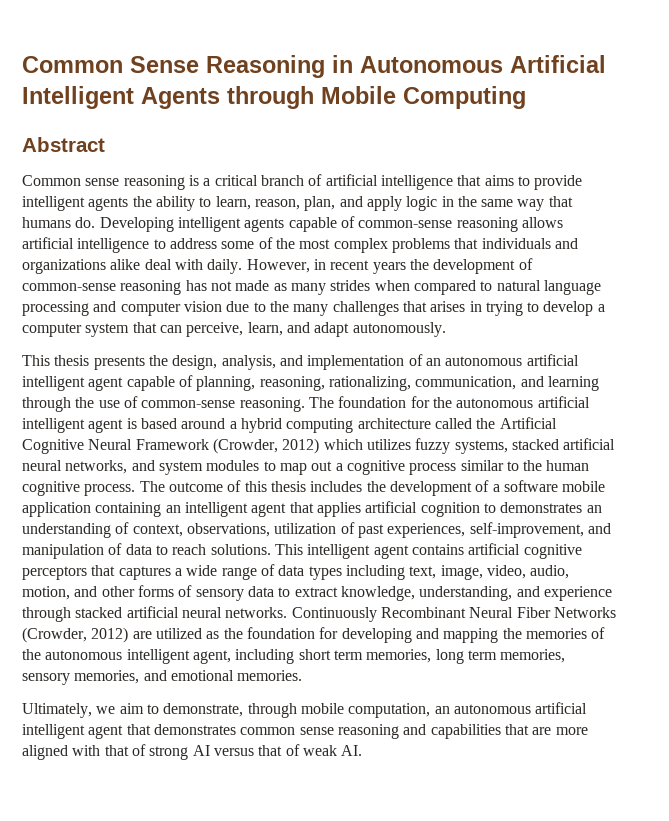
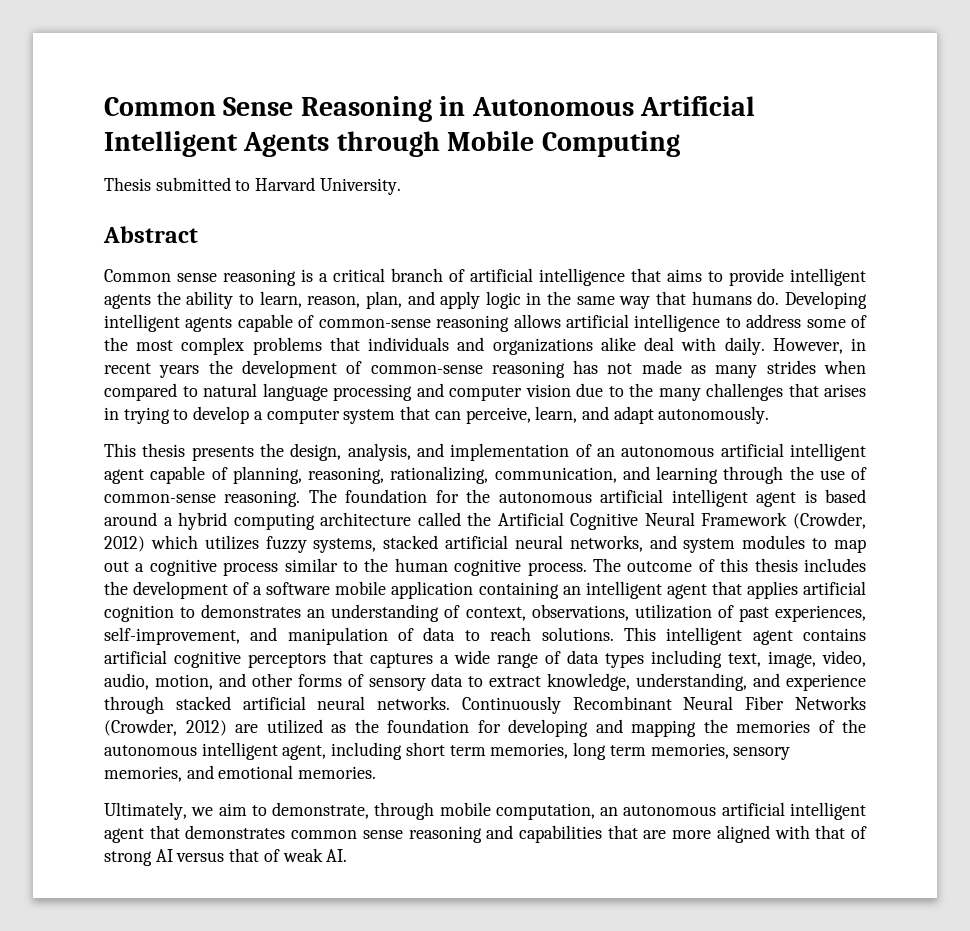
+ Thesis submitted to Harvard University.

